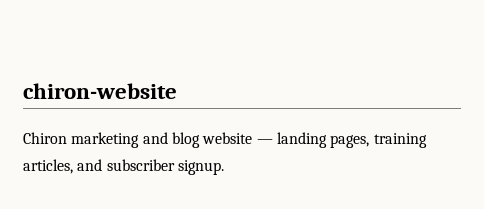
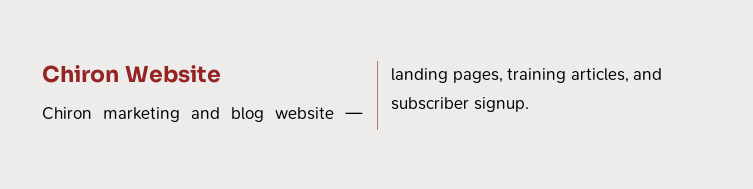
- chiron-website
+ Chiron Website

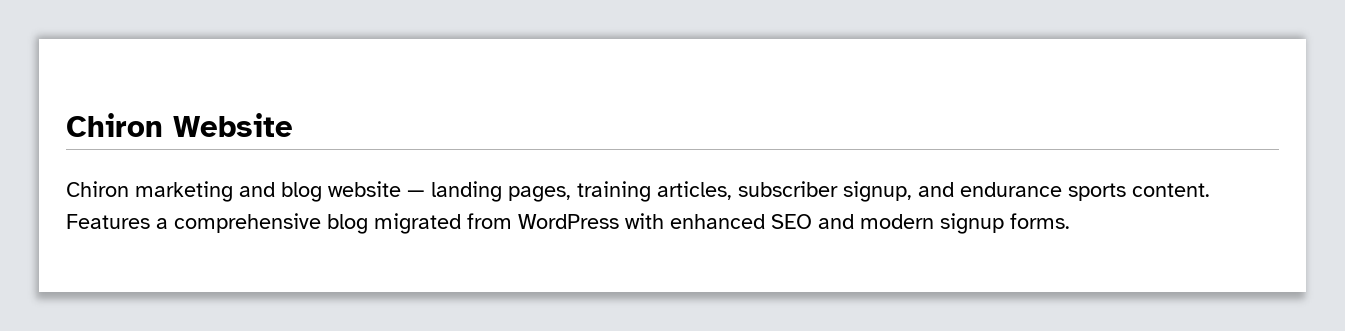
- Chiron marketing and blog website — landing pages, training articles, and subscriber signup.
+ Chiron marketing and blog website — landing pages, training articles, subscriber signup, and endurance sports content. Features a comprehensive blog migrated from WordPress with enhanced SEO and modern signup forms.

